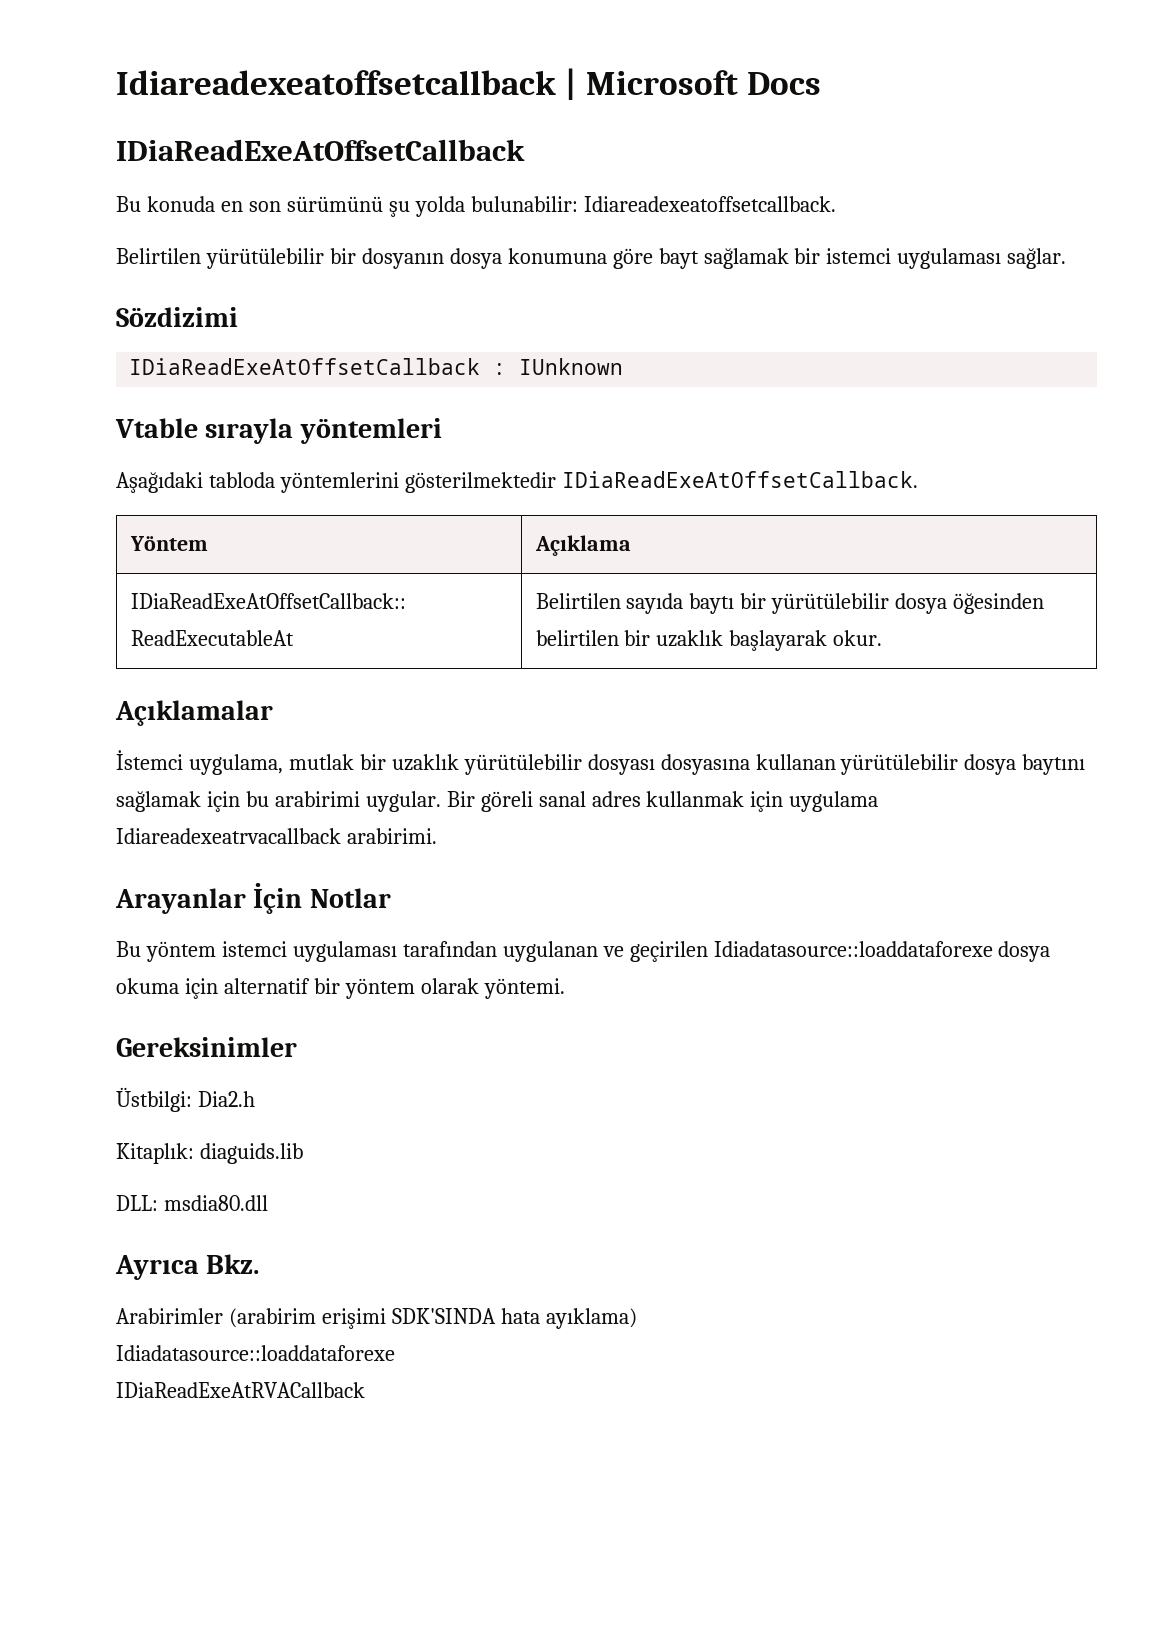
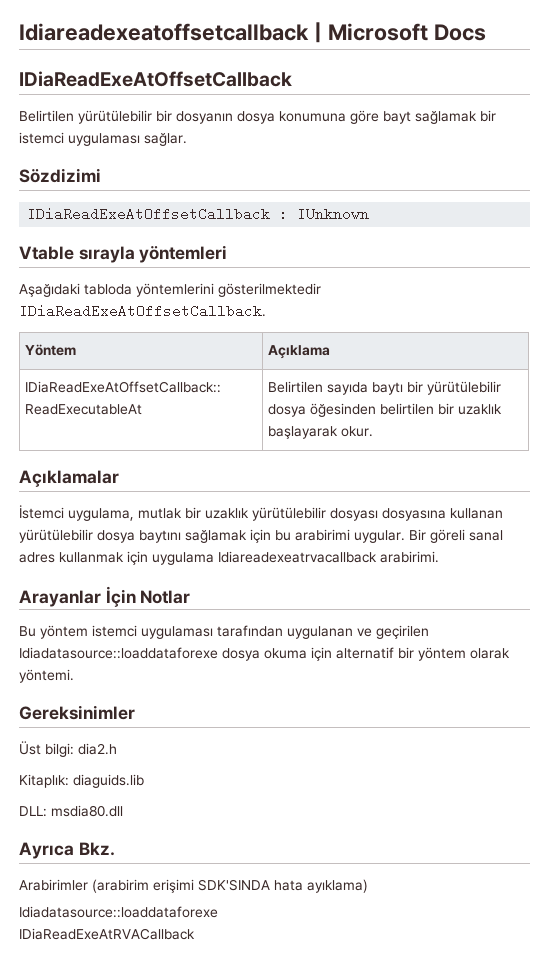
- Bu konuda en son sürümünü şu yolda bulunabilir: Idiareadexeatoffsetcallback.
- Üstbilgi: Dia2.h
+ Üst bilgi: dia2.h

